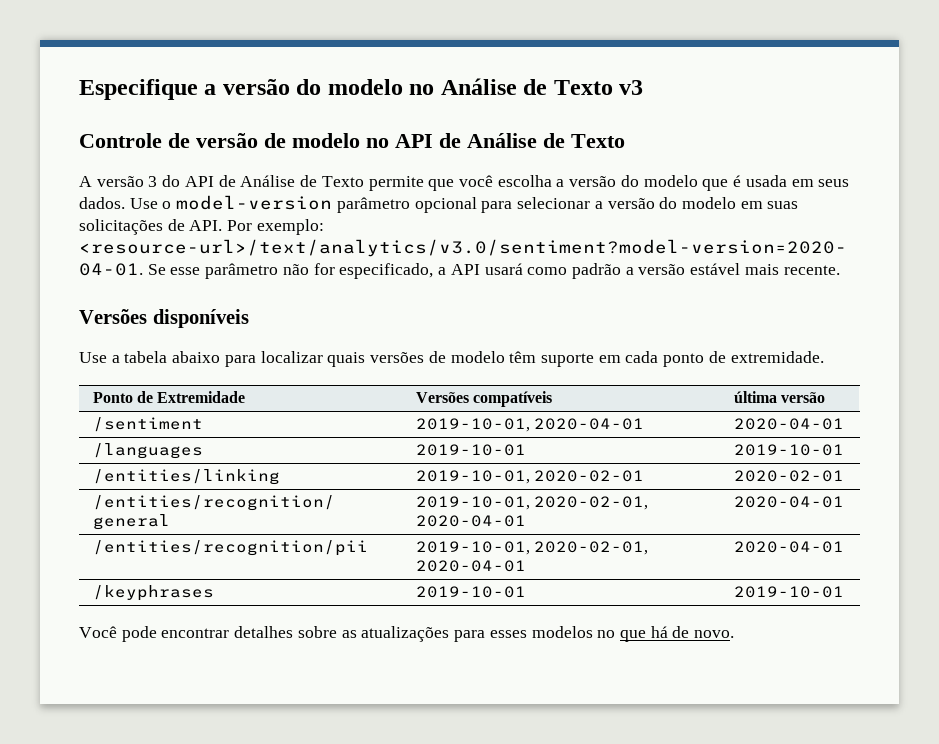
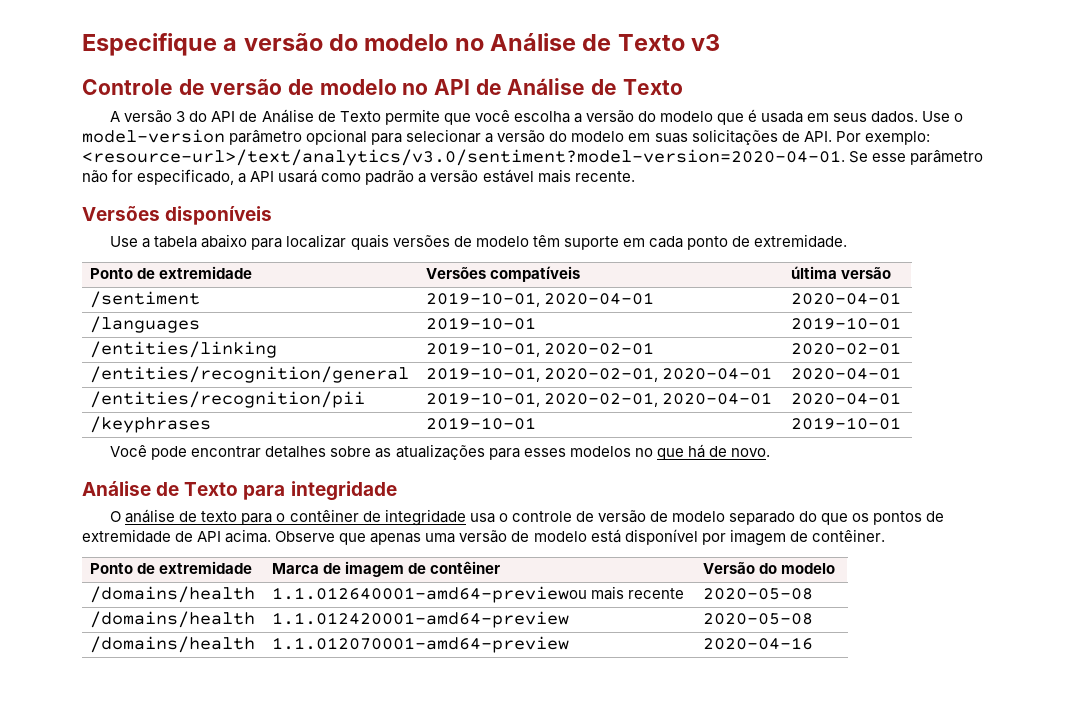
- Ponto de Extremidade | Versões compatíveis | última versão
+ Ponto de extremidade | Versões compatíveis | última versão
+ Análise de Texto para integridade
+ O análise de texto para o contêiner de integridade usa o controle de versão de modelo separado do que os pontos de extremidade de API acima. Observe que apenas uma versão de modelo está disponível por imagem de contêiner.
+ Ponto de extremidade | Marca de imagem de contêiner | Versão do modelo
+ /domains/health | 1.1.012640001-amd64-previewou mais recente | 2020-05-08
+ /domains/health | 1.1.012420001-amd64-preview | 2020-05-08
+ /domains/health | 1.1.012070001-amd64-preview | 2020-04-16

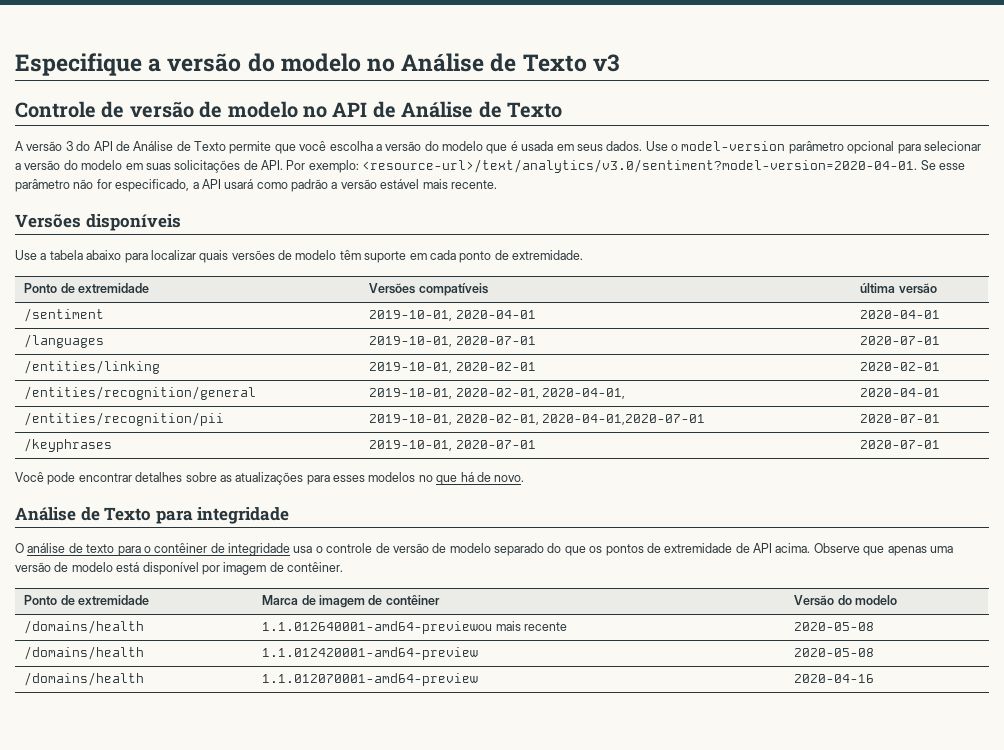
- /languages | 2019-10-01 | 2019-10-01
+ /languages | 2019-10-01, 2020-07-01 | 2020-07-01
- /entities/recognition/general | 2019-10-01, 2020-02-01, 2020-04-01 | 2020-04-01
+ /entities/recognition/general | 2019-10-01, 2020-02-01, 2020-04-01, | 2020-04-01
- /entities/recognition/pii | 2019-10-01, 2020-02-01, 2020-04-01 | 2020-04-01
+ /entities/recognition/pii | 2019-10-01, 2020-02-01, 2020-04-01,2020-07-01 | 2020-07-01
- /keyphrases | 2019-10-01 | 2019-10-01
+ /keyphrases | 2019-10-01, 2020-07-01 | 2020-07-01

